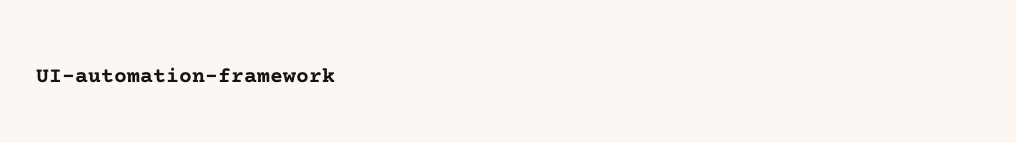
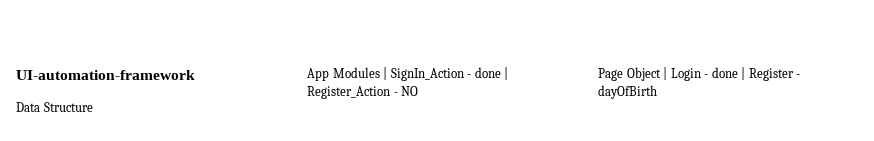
+ Data Structure
+ App Modules | SignIn_Action - done | Register_Action - NO
+ Page Object | Login - done | Register - dayOfBirth

